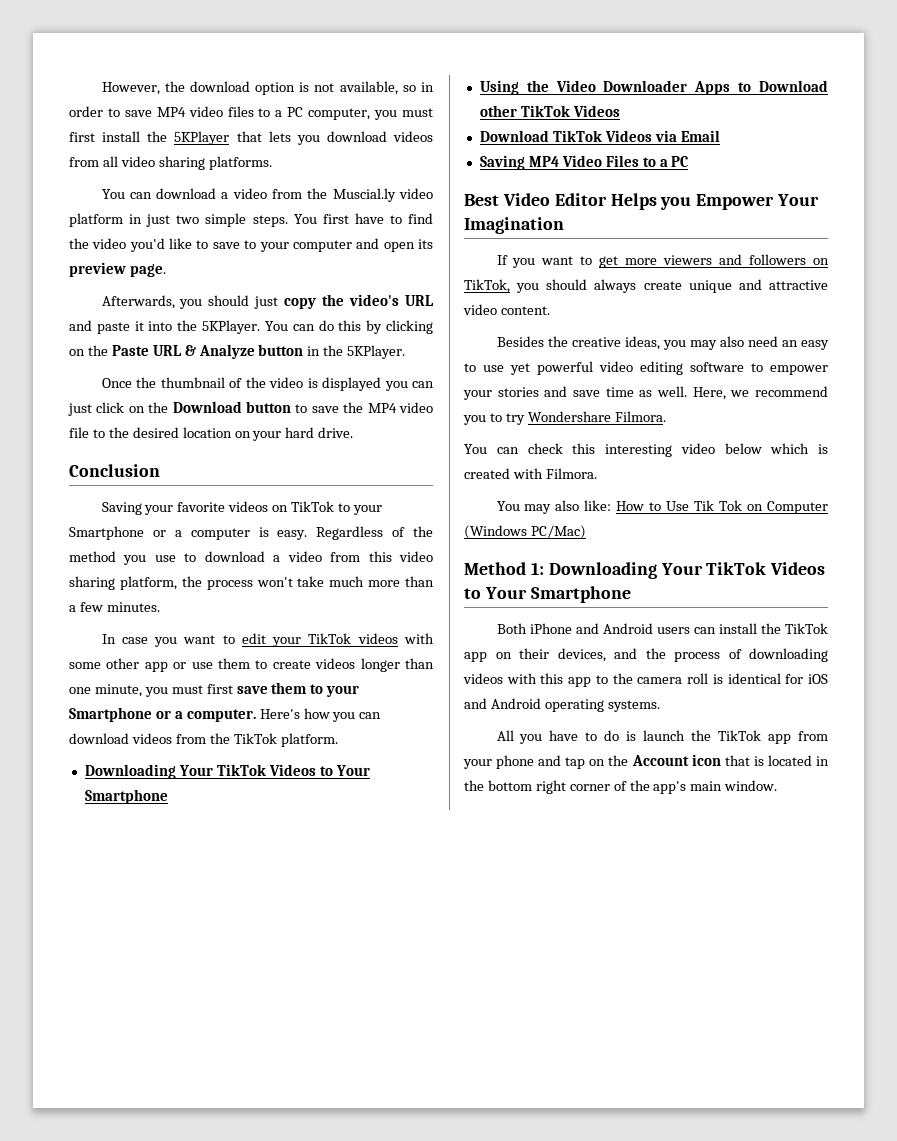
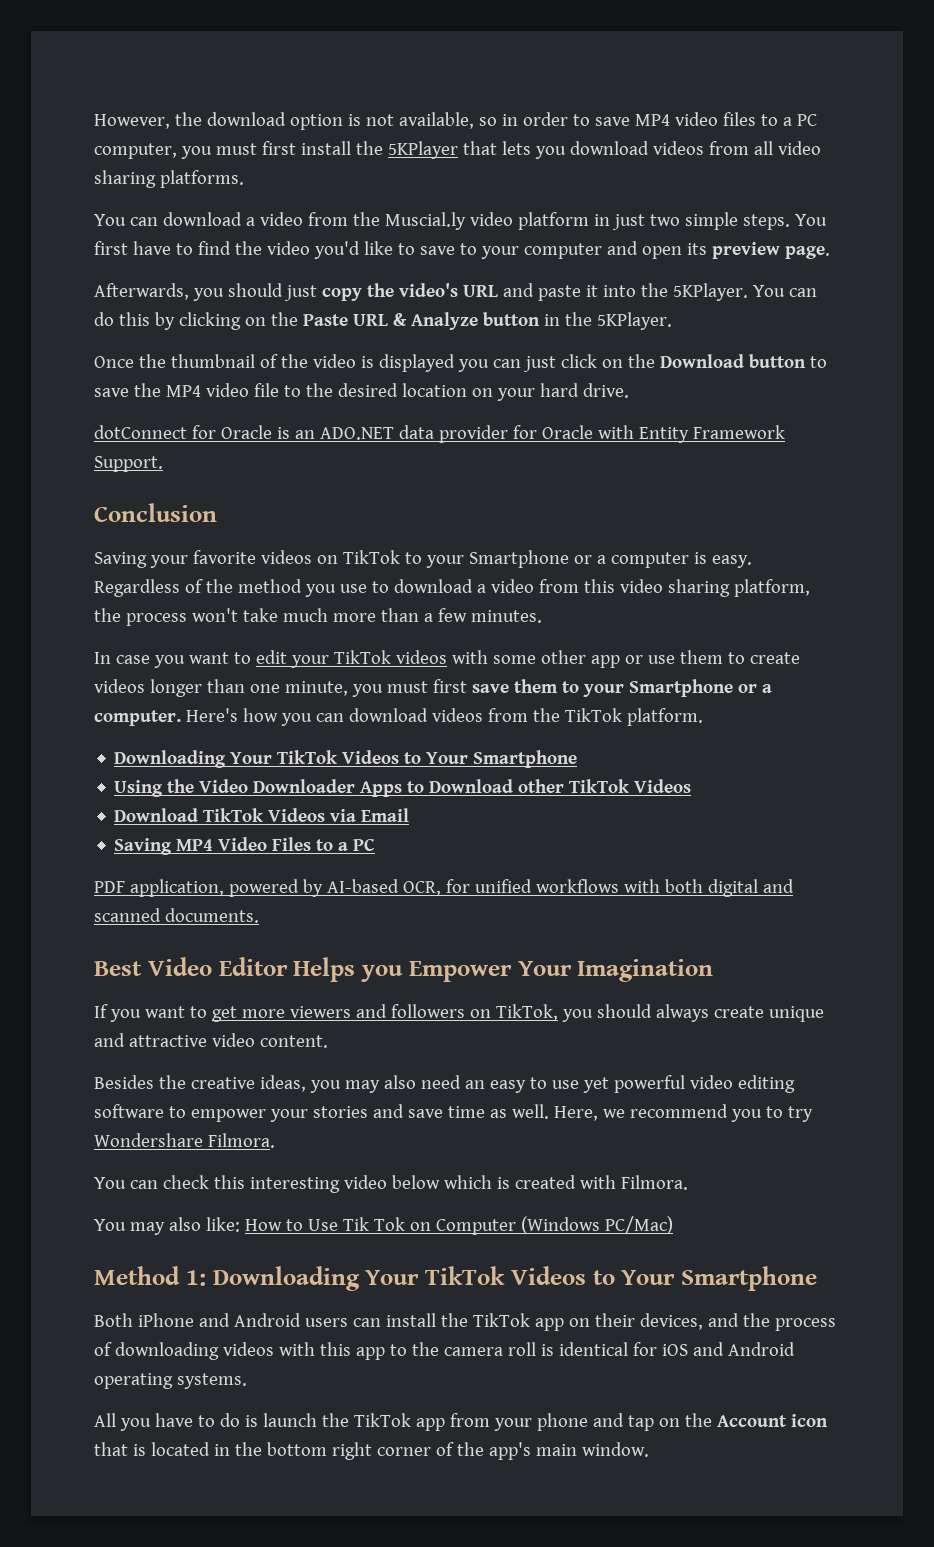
+ dotConnect for Oracle is an ADO.NET data provider for Oracle with Entity Framework Support.
+ PDF application, powered by AI-based OCR, for unified workflows with both digital and scanned documents.

